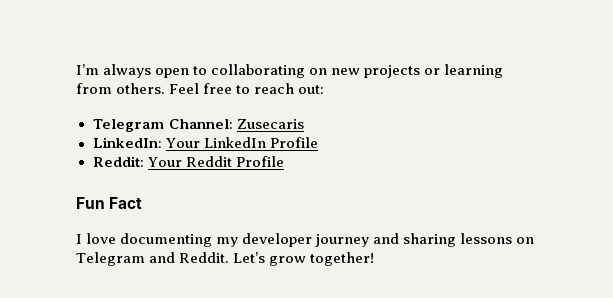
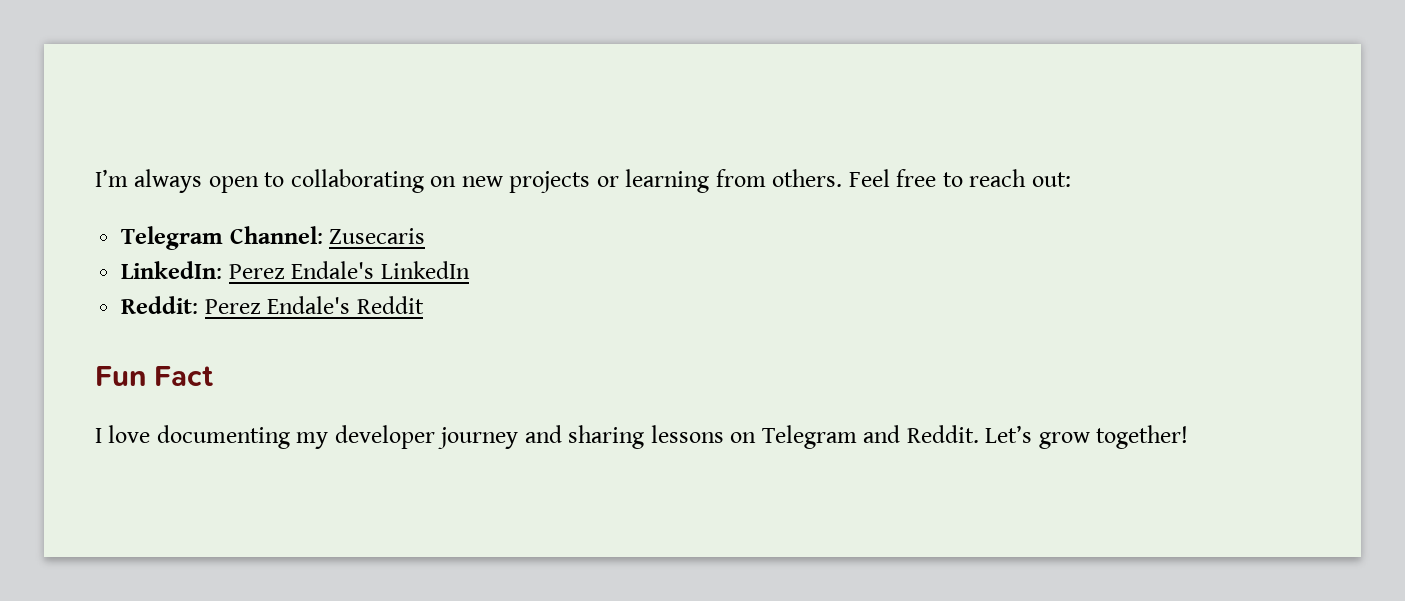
- LinkedIn: Your LinkedIn Profile
+ LinkedIn: Perez Endale's LinkedIn
- Reddit: Your Reddit Profile
+ Reddit: Perez Endale's Reddit

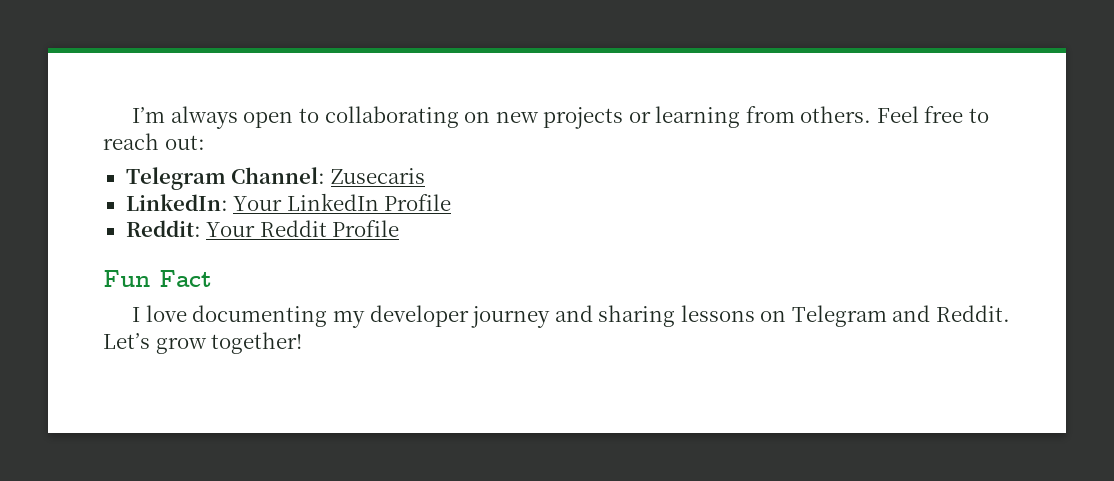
- LinkedIn: Perez Endale's LinkedIn
+ LinkedIn: Your LinkedIn Profile
- Reddit: Perez Endale's Reddit
+ Reddit: Your Reddit Profile

